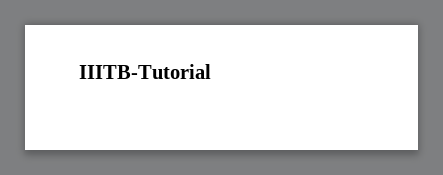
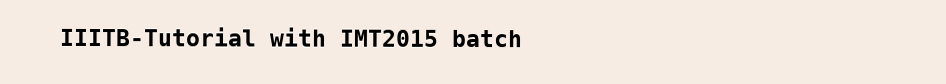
- IIITB-Tutorial
+ IIITB-Tutorial with IMT2015 batch

